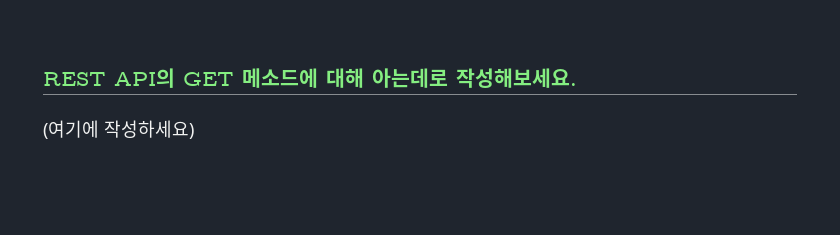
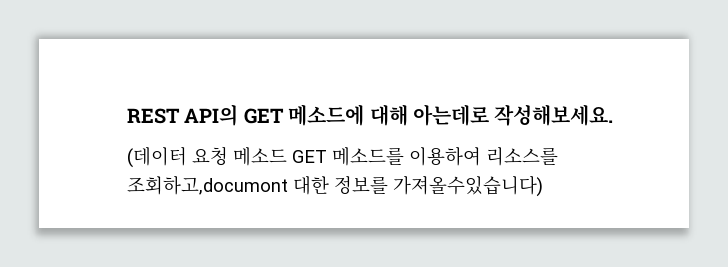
- (여기에 작성하세요)
+ (데이터 요청 메소드 GET 메소드를 이용하여 리소스를 조회하고,documont 대한 정보를 가져올수있습니다)

